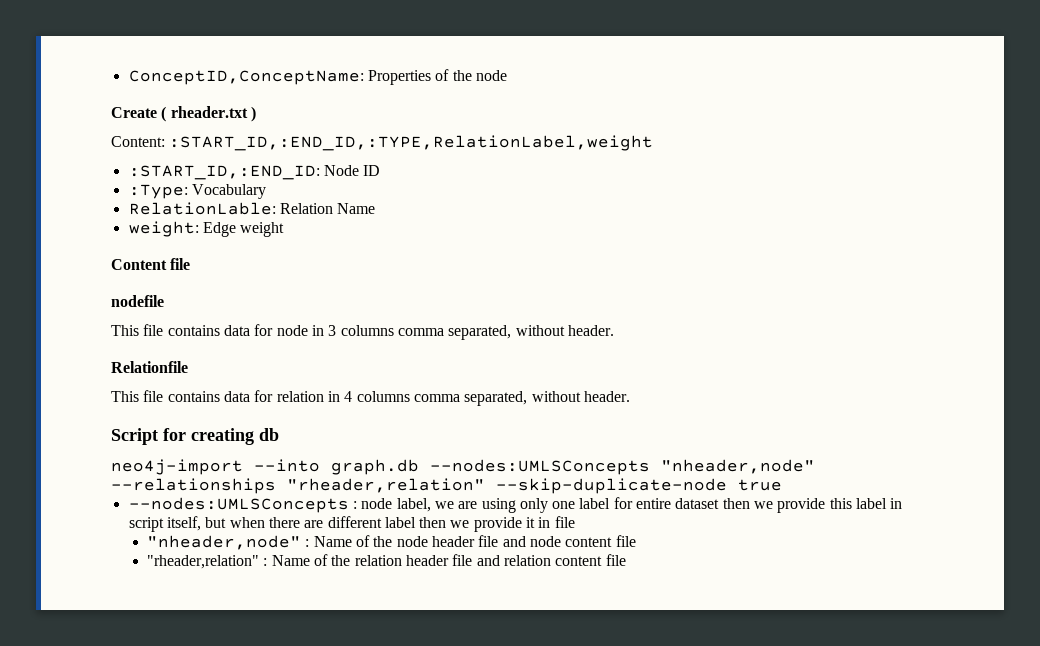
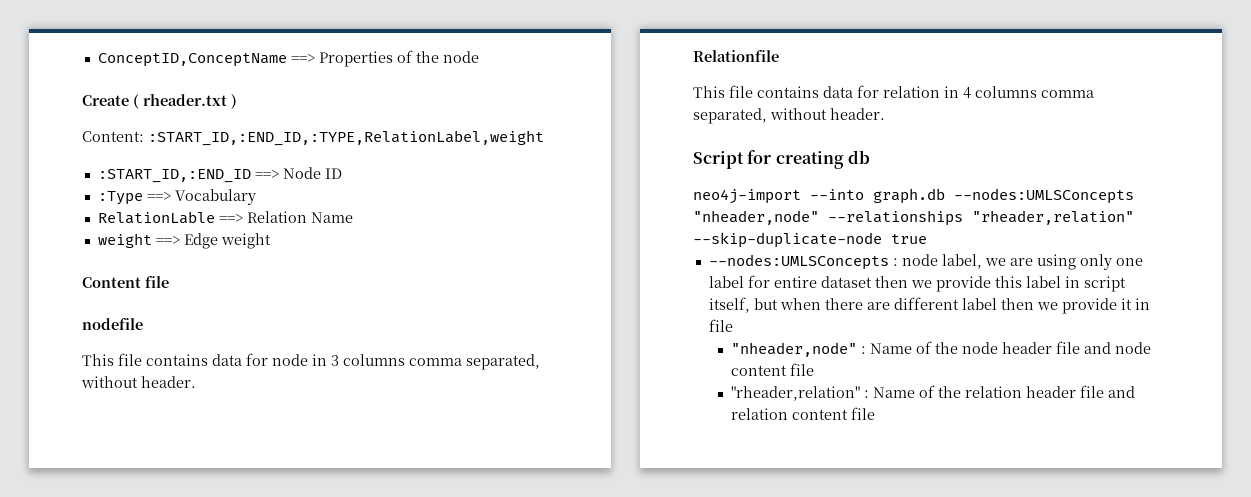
- ConceptID,ConceptName: Properties of the node
+ ConceptID,ConceptName ==> Properties of the node
- :START_ID,:END_ID: Node ID
+ :START_ID,:END_ID ==> Node ID
- :Type: Vocabulary
+ :Type ==> Vocabulary
- RelationLable: Relation Name
+ RelationLable ==> Relation Name
- weight: Edge weight
+ weight ==> Edge weight

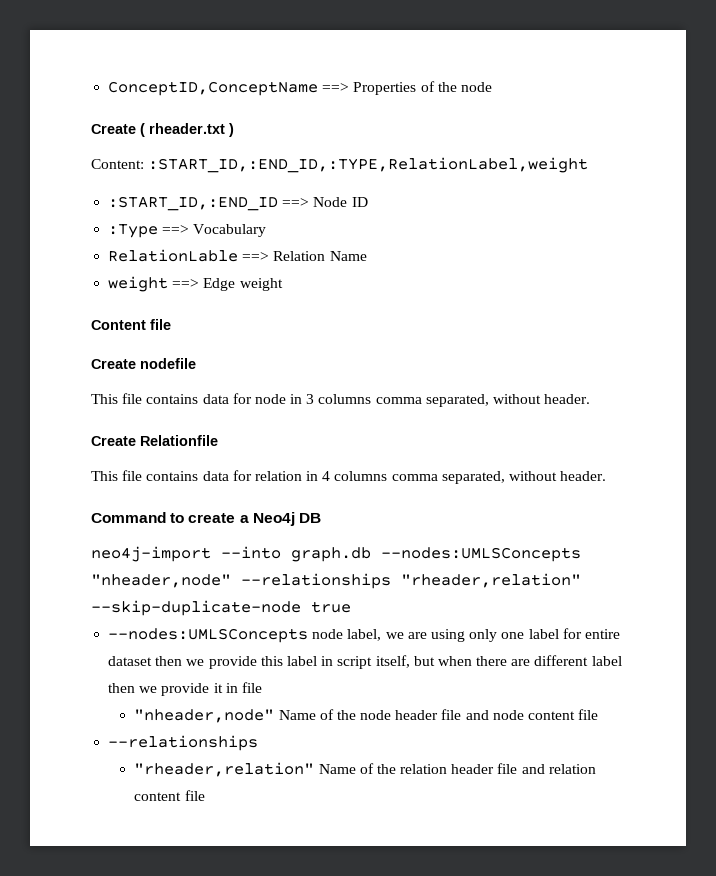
- nodefile
+ Create nodefile
- Relationfile
+ Create Relationfile
- Script for creating db
+ Command to create a Neo4j DB
- --nodes:UMLSConcepts : node label, we are using only one label for entire dataset then we provide this label in script itself, but when there are different label then we provide it in file
+ --nodes:UMLSConcepts node label, we are using only one label for entire dataset then we provide this label in script itself, but when there are different label then we provide it in file
- "nheader,node" : Name of the node header file and node content file
- "rheader,relation" : Name of the relation header file and relation content file
+ "nheader,node" Name of the node header file and node content file
+ --relationships
+ "rheader,relation" Name of the relation header file and relation content file

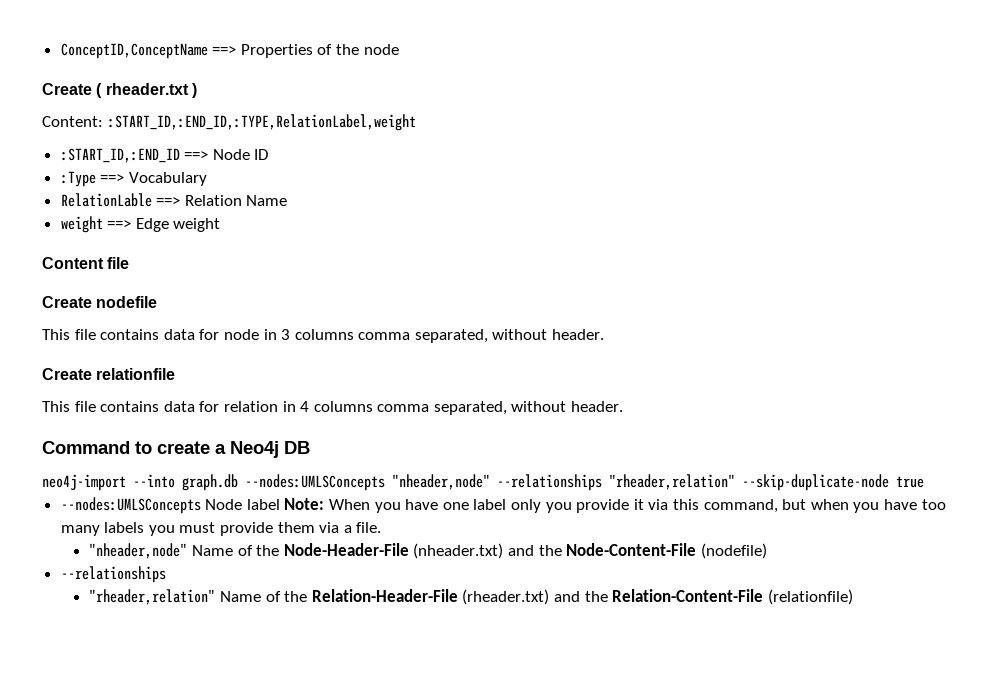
- Create Relationfile
+ Create relationfile
- --nodes:UMLSConcepts node label, we are using only one label for entire dataset then we provide this label in script itself, but when there are different label then we provide it in file
- "nheader,node" Name of the node header file and node content file
+ --nodes:UMLSConcepts Node label Note: When you have one label only you provide it via this command, but when you have too many labels you must provide them via a file.
+ "nheader,node" Name of the Node-Header-File (nheader.txt) and the Node-Content-File (nodefile)
- "rheader,relation" Name of the relation header file and relation content file
+ "rheader,relation" Name of the Relation-Header-File (rheader.txt) and the Relation-Content-File (relationfile)

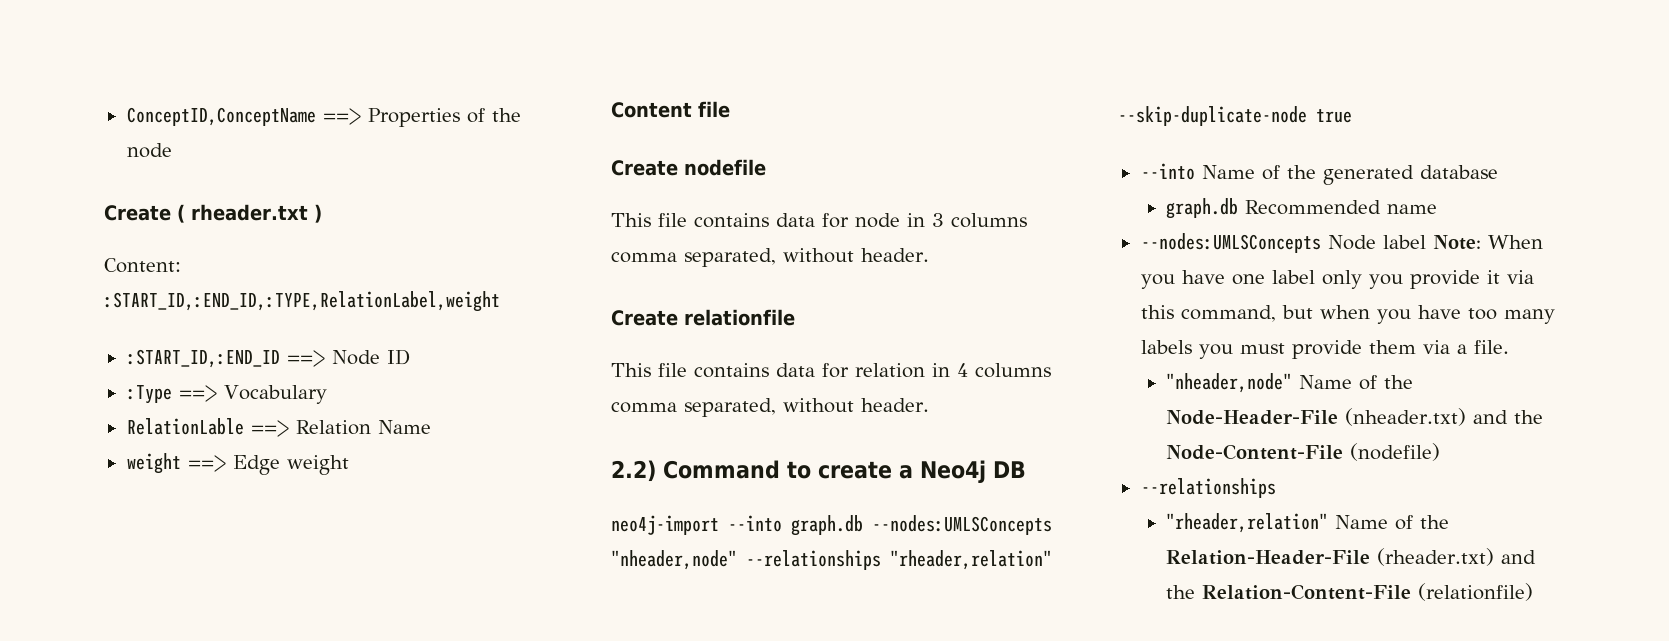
- Command to create a Neo4j DB
+ 2.2) Command to create a Neo4j DB
+ --into Name of the generated database
+ graph.db Recommended name

